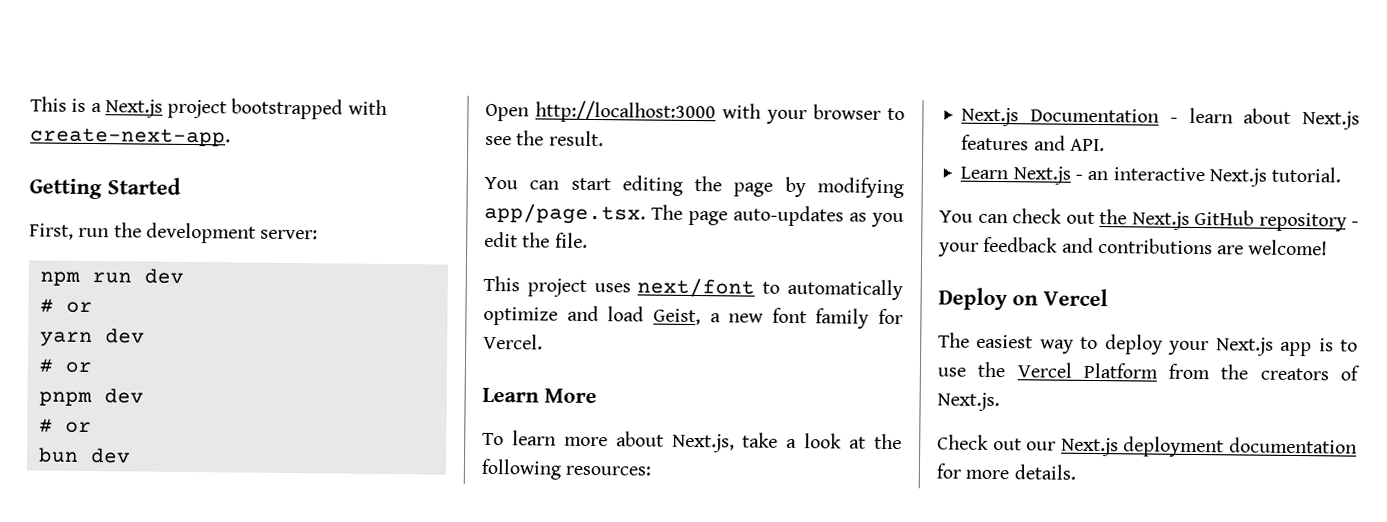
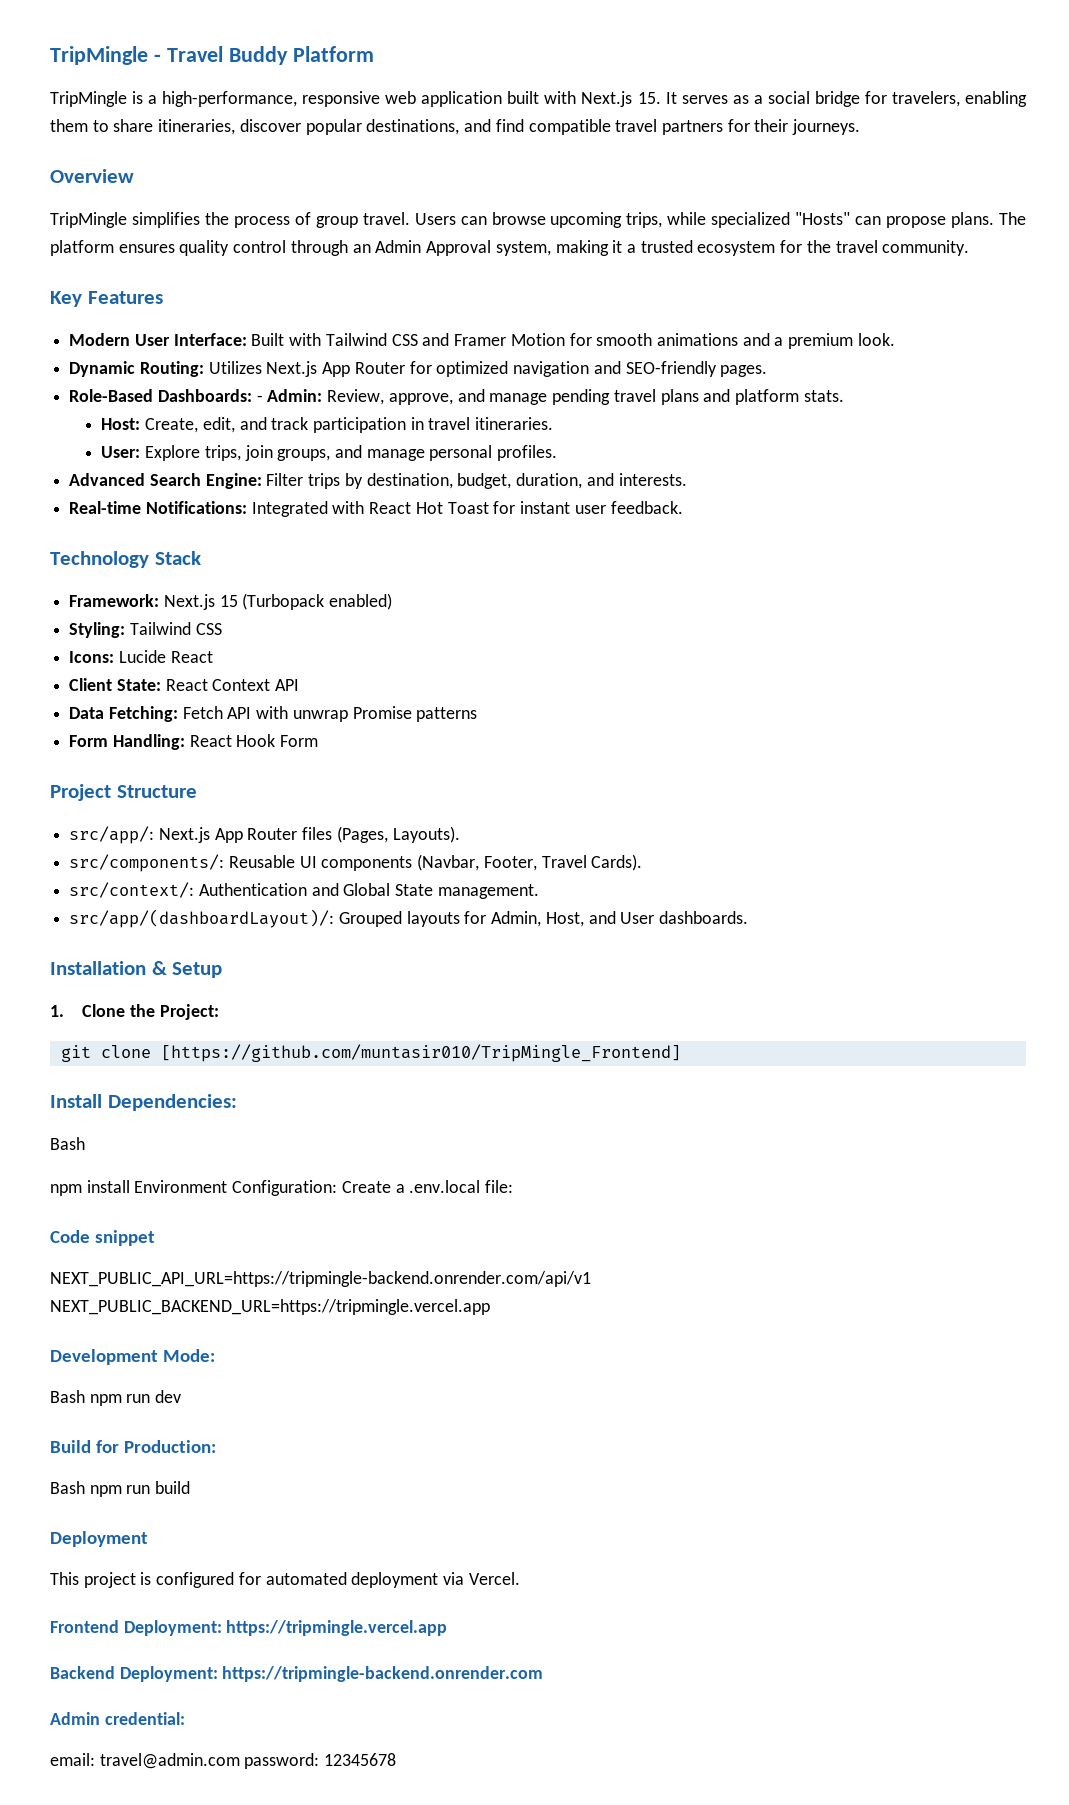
- This is a Next.js project bootstrapped with create-next-app.
- Getting Started
- First, run the development server:
- npm run dev
- # or
- yarn dev
- # or
- pnpm dev
- # or
- bun dev
- Open http://localhost:3000 with your browser to see the result.
- You can start editing the page by modifying app/page.tsx. The page auto-updates as you edit the file.
- This project uses next/font to automatically optimize and load Geist, a new font family for Vercel.
- Learn More
- To learn more about Next.js, take a look at the following resources:
- Next.js Documentation - learn about Next.js features and API.
- Learn Next.js - an interactive Next.js tutorial.
- You can check out the Next.js GitHub repository - your feedback and contributions are welcome!
- Deploy on Vercel
- The easiest way to deploy your Next.js app is to use the Vercel Platform from the creators of Next.js.
- Check out our Next.js deployment documentation for more details.
+ TripMingle - Travel Buddy Platform
+ TripMingle is a high-performance, responsive web application built with Next.js 15. It serves as a social bridge for travelers, enabling them to share itineraries, discover popular destinations, and find compatible travel partners for their journeys.
+ Overview
+ TripMingle simplifies the process of group travel. Users can browse upcoming trips, while specialized "Hosts" can propose plans. The platform ensures quality control through an Admin Approval system, making it a trusted ecosystem for the travel community.
+ Key Features
+ Modern User Interface: Built with Tailwind CSS and Framer Motion for smooth animations and a premium look.
+ Dynamic Routing: Utilizes Next.js App Router for optimized navigation and SEO-friendly pages.
+ Role-Based Dashboards: - Admin: Review, approve, and manage pending travel plans and platform stats.
+ Host: Create, edit, and track participation in travel itineraries.
+ User: Explore trips, join groups, and manage personal profiles.
+ Advanced Search Engine: Filter trips by destination, budget, duration, and interests.
+ Real-time Notifications: Integrated with React Hot Toast for instant user feedback.
+ Technology Stack
+ Framework: Next.js 15 (Turbopack enabled)
+ Styling: Tailwind CSS
+ Icons: Lucide React
+ Client State: React Context API
+ Data Fetching: Fetch API with unwrap Promise patterns
+ Form Handling: React Hook Form
+ Project Structure
+ src/app/: Next.js App Router files (Pages, Layouts).
+ src/components/: Reusable UI components (Navbar, Footer, Travel Cards).
+ src/context/: Authentication and Global State management.
+ src/app/(dashboardLayout)/: Grouped layouts for Admin, Host, and User dashboards.
+ Installation & Setup
+ 1. Clone the Project:
+ git clone [https://github.com/muntasir010/TripMingle_Frontend]
+ Install Dependencies:
+ Bash
+ npm install Environment Configuration: Create a .env.local file:
+ Code snippet
+ NEXT_PUBLIC_API_URL=https://tripmingle-backend.onrender.com/api/v1 NEXT_PUBLIC_BACKEND_URL=https://tripmingle.vercel.app
+ Development Mode:
+ Bash npm run dev
+ Build for Production:
+ Bash npm run build
+ Deployment
+ This project is configured for automated deployment via Vercel.
+ Frontend Deployment: https://tripmingle.vercel.app
+ Backend Deployment: https://tripmingle-backend.onrender.com
+ Admin credential:
+ email: travel@admin.com password: 12345678

